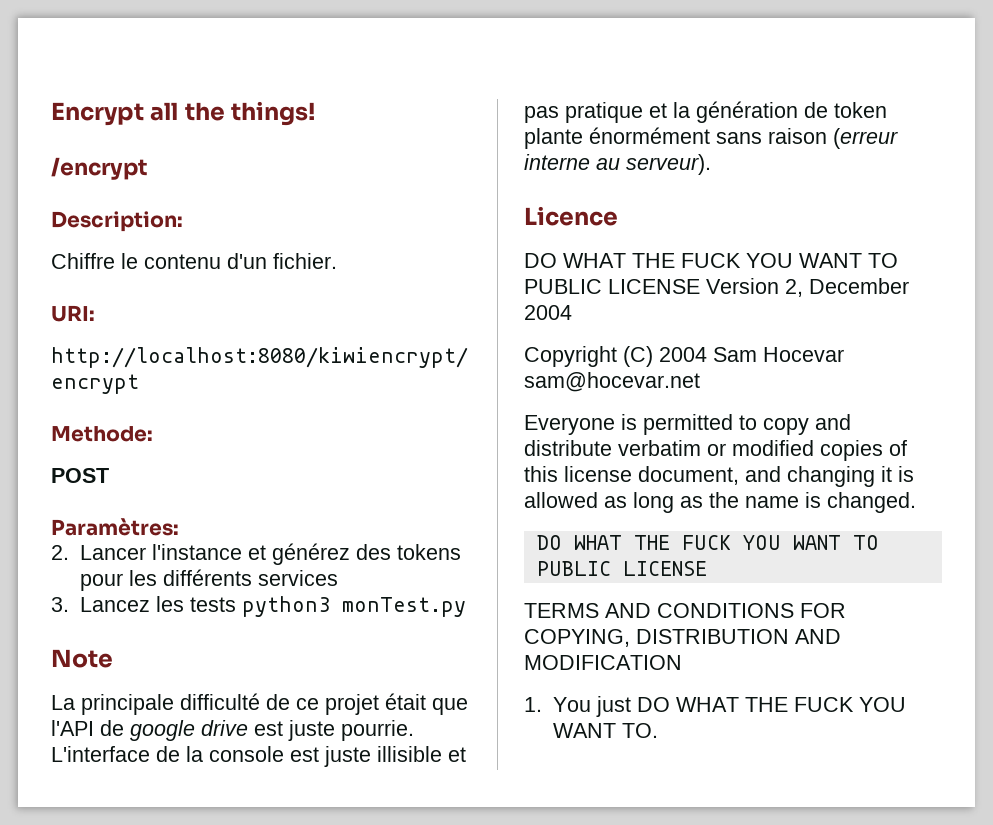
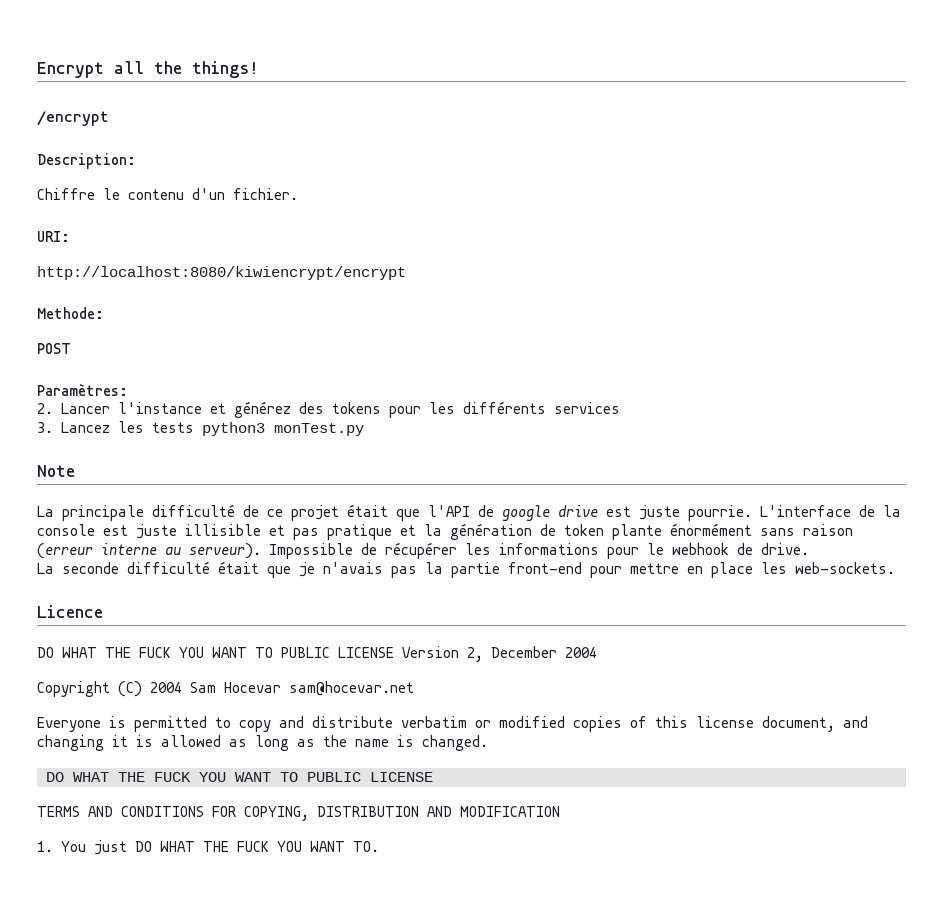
+ Impossible de récupérer les informations pour le webhook de drive.
+ La seconde difficulté était que je n'avais pas la partie front-end pour mettre en place les web-sockets.

